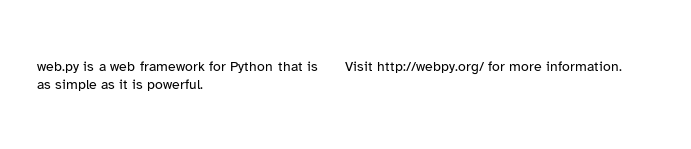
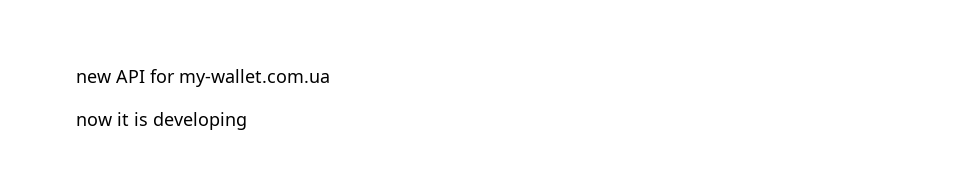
- web.py is a web framework for Python that is as simple as it is powerful.
- Visit http://webpy.org/ for more information.
+ new API for my-wallet.com.ua
+ now it is developing

